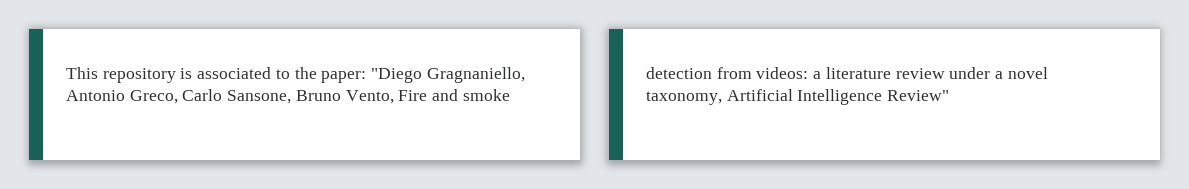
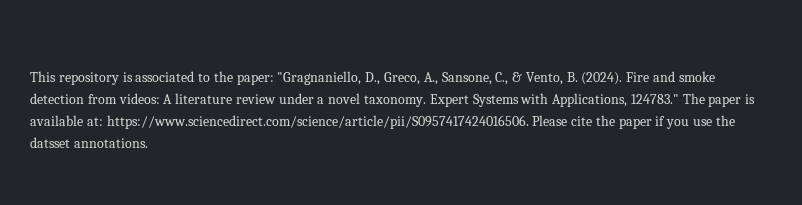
- This repository is associated to the paper: "Diego Gragnaniello, Antonio Greco, Carlo Sansone, Bruno Vento, Fire and smoke detection from videos: a literature review under a novel taxonomy, Artificial Intelligence Review"
+ This repository is associated to the paper: "Gragnaniello, D., Greco, A., Sansone, C., & Vento, B. (2024). Fire and smoke detection from videos: A literature review under a novel taxonomy. Expert Systems with Applications, 124783." The paper is available at: https://www.sciencedirect.com/science/article/pii/S0957417424016506. Please cite the paper if you use the datsset annotations.

